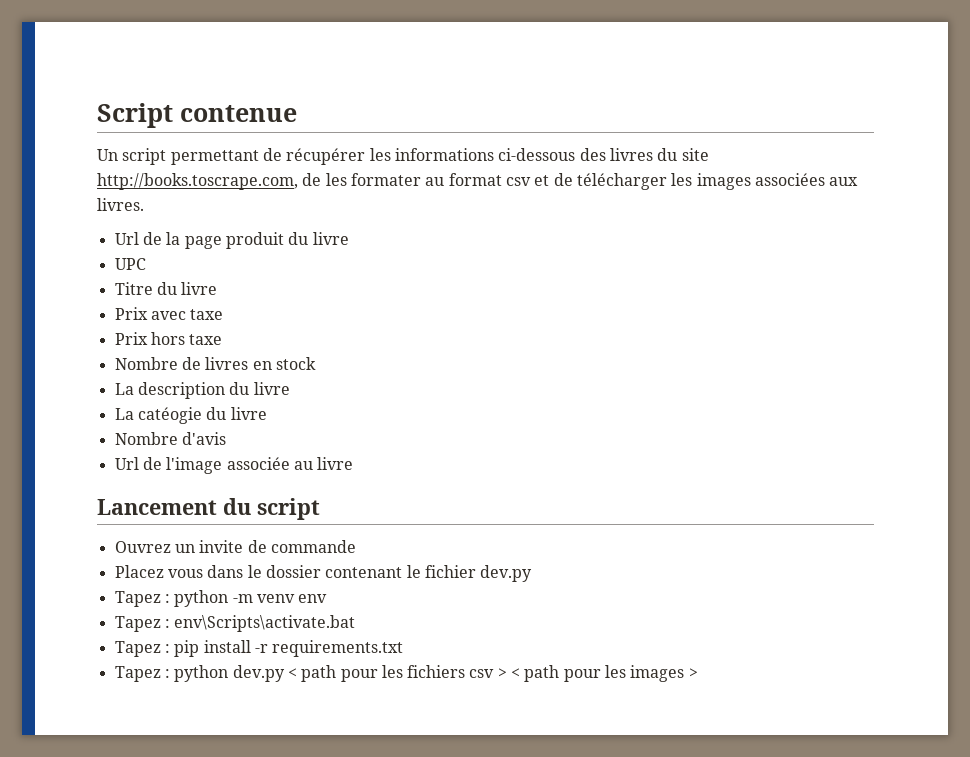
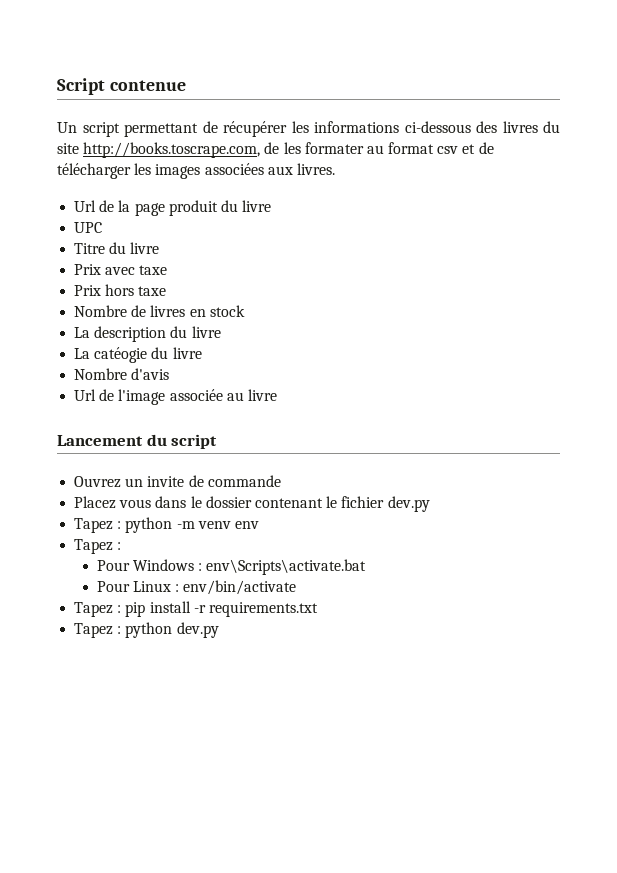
  Tapez : python -m venv env
- Tapez : env\Scripts\activate.bat
+ Tapez :
+ Pour Windows : env\Scripts\activate.bat
+ Pour Linux : env/bin/activate
- Tapez : python dev.py < path pour les fichiers csv > < path pour les images >
+ Tapez : python dev.py

